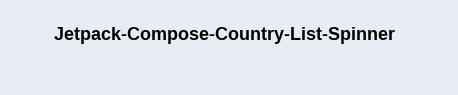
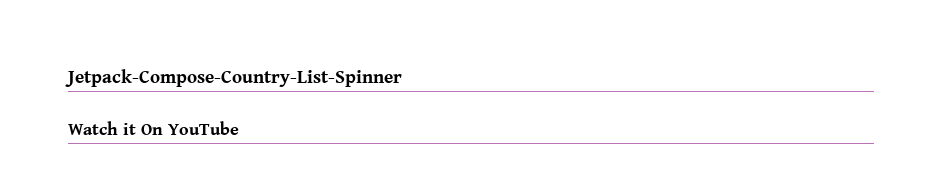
+ Watch it On YouTube

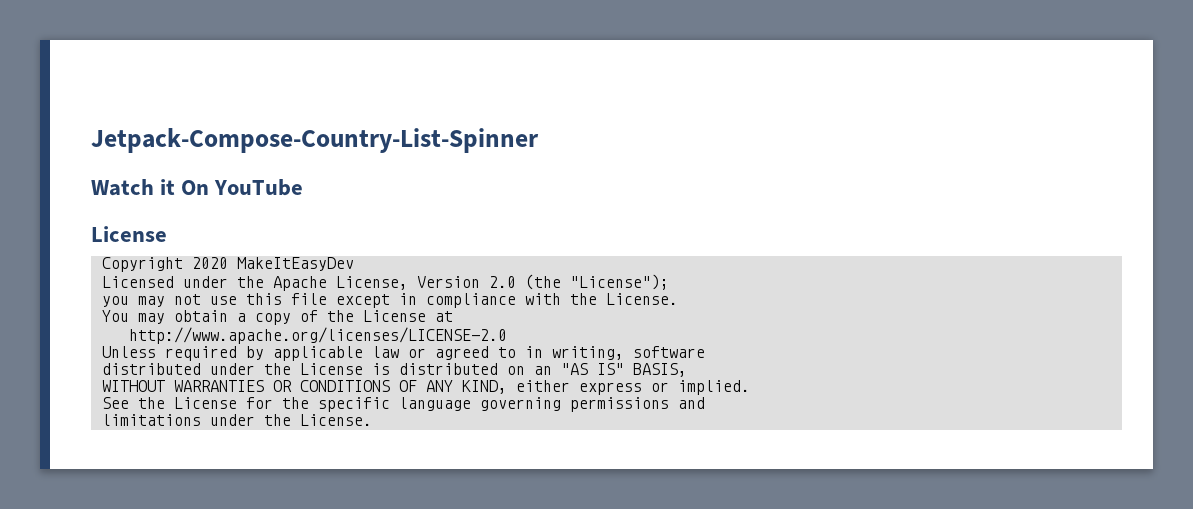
  Watch it On YouTube
+ License
+ Copyright 2020 MakeItEasyDev
+ Licensed under the Apache License, Version 2.0 (the "License");
+ you may not use this file except in compliance with the License.
+ You may obtain a copy of the License at
+ http://www.apache.org/licenses/LICENSE-2.0
+ Unless required by applicable law or agreed to in writing, software
+ distributed under the License is distributed on an "AS IS" BASIS,
+ WITHOUT WARRANTIES OR CONDITIONS OF ANY KIND, either express or implied.
+ See the License for the specific language governing permissions and
+ limitations under the License.

